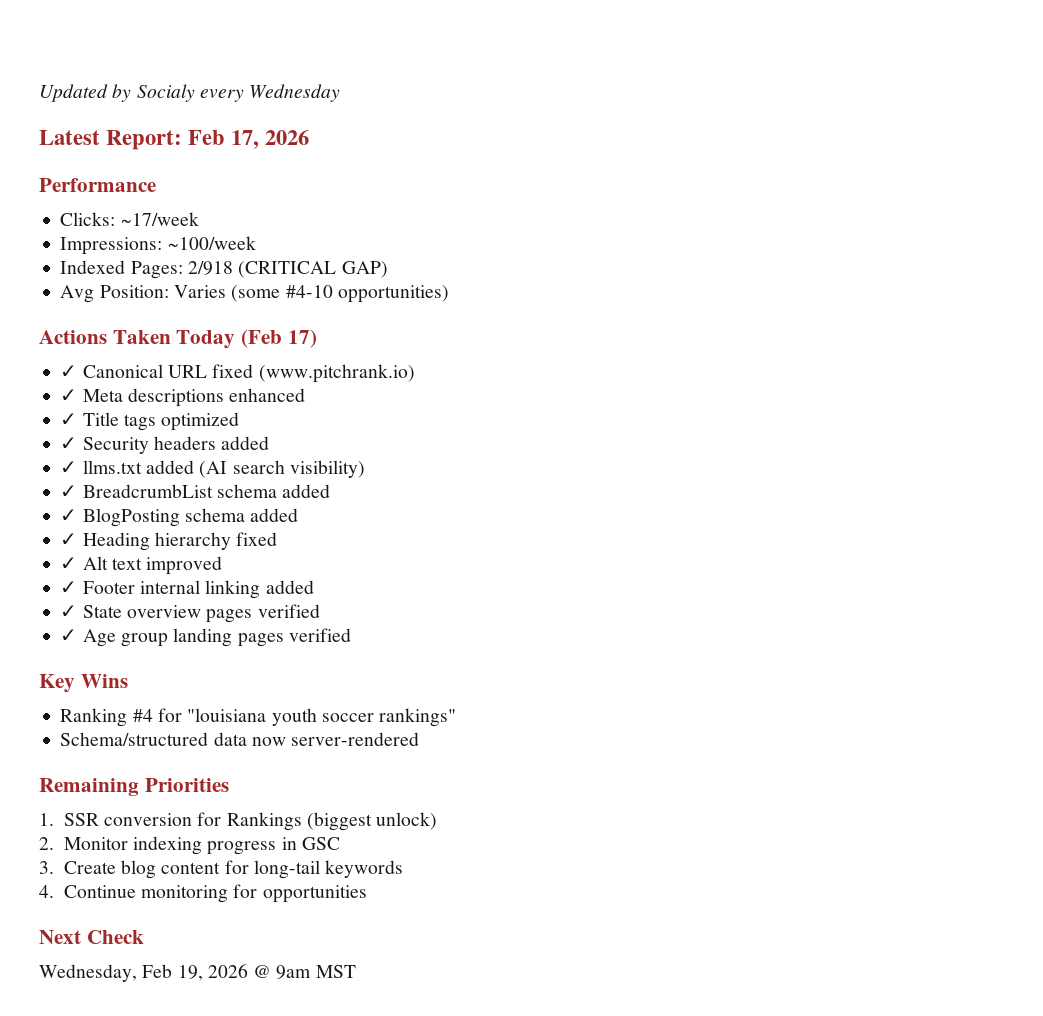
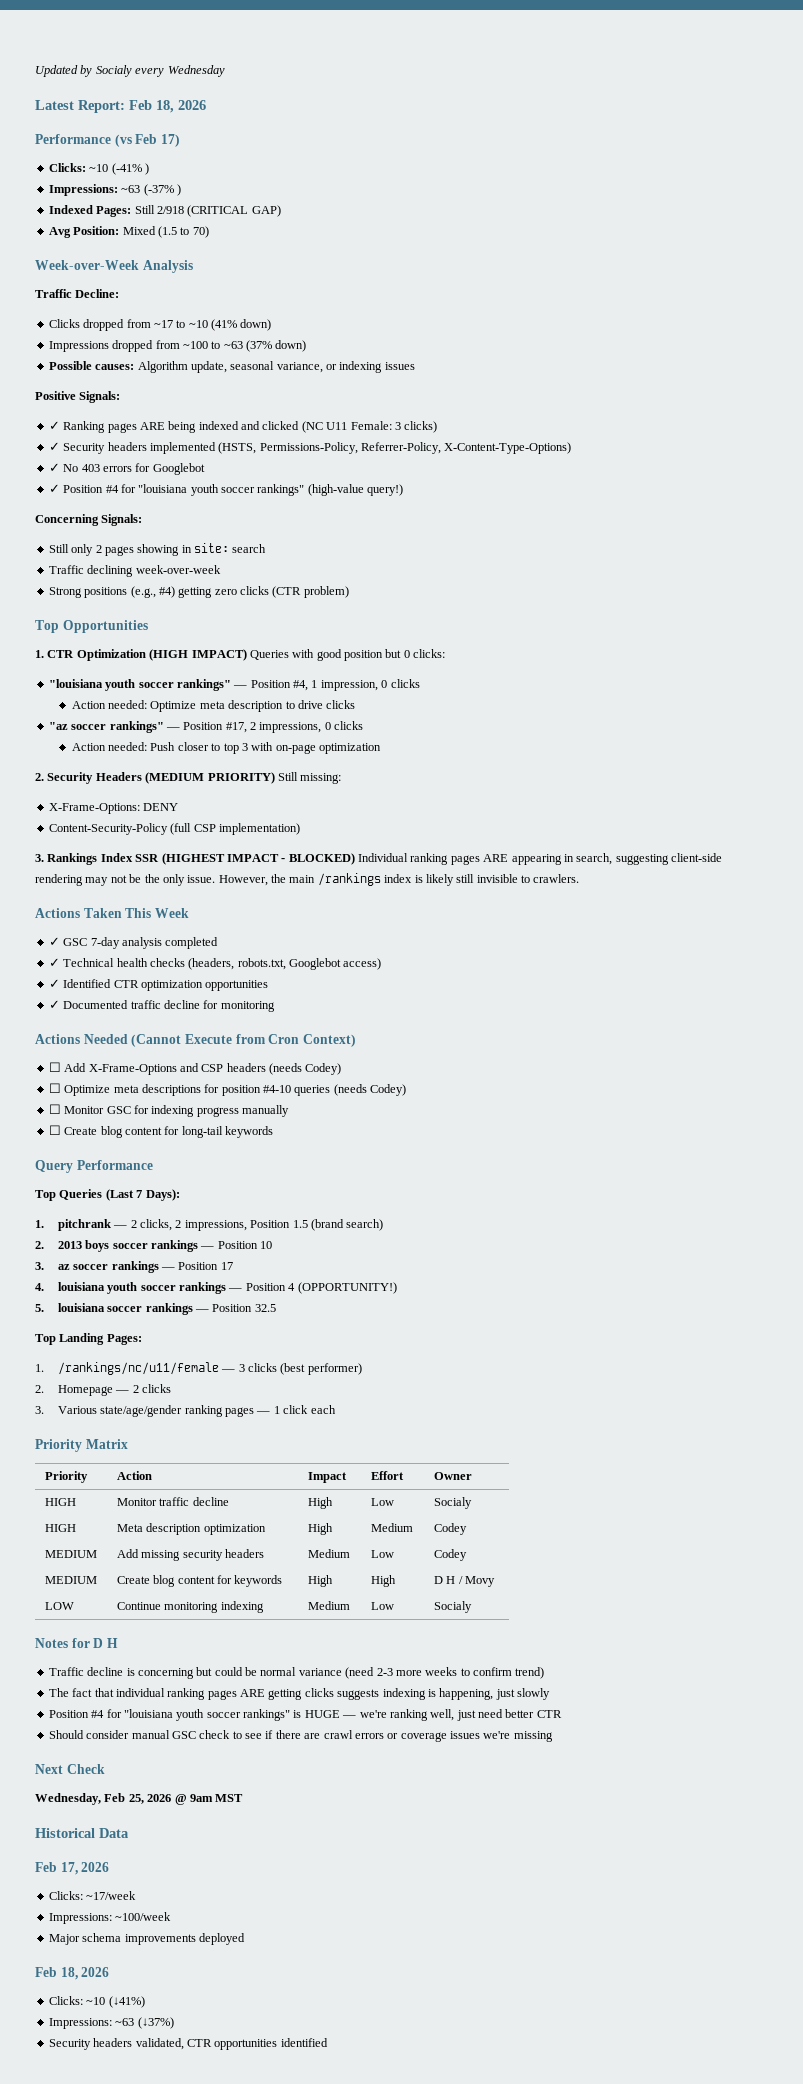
- Latest Report: Feb 17, 2026
+ Latest Report: Feb 18, 2026
- Performance
+ Performance (vs Feb 17)
+ Clicks: ~10 (-41% )
+ Impressions: ~63 (-37% )
+ Indexed Pages: Still 2/918 (CRITICAL GAP)
+ Avg Position: Mixed (1.5 to 70)
+ Week-over-Week Analysis
+ Traffic Decline:
+ Clicks dropped from ~17 to ~10 (41% down)
+ Impressions dropped from ~100 to ~63 (37% down)
+ Possible causes: Algorithm update, seasonal variance, or indexing issues
+ Positive Signals:
+ ✓ Ranking pages ARE being indexed and clicked (NC U11 Female: 3 clicks)
+ ✓ Security headers implemented (HSTS, Permissions-Policy, Referrer-Policy, X-Content-Type-Options)
+ ✓ No 403 errors for Googlebot
+ ✓ Position #4 for "louisiana youth soccer rankings" (high-value query!)
+ Concerning Signals:
+ Still only 2 pages showing in site: search
+ Traffic declining week-over-week
+ Strong positions (e.g., #4) getting zero clicks (CTR problem)
+ Top Opportunities
+ 1. CTR Optimization (HIGH IMPACT) Queries with good position but 0 clicks:
+ "louisiana youth soccer rankings" — Position #4, 1 impression, 0 clicks
+ Action needed: Optimize meta description to drive clicks
+ "az soccer rankings" — Position #17, 2 impressions, 0 clicks
+ Action needed: Push closer to top 3 with on-page optimization
+ 2. Security Headers (MEDIUM PRIORITY) Still missing:
+ X-Frame-Options: DENY
+ Content-Security-Policy (full CSP implementation)
+ 3. Rankings Index SSR (HIGHEST IMPACT - BLOCKED) Individual ranking pages ARE appearing in search, suggesting client-side rendering may not be the only issue. However, the main /rankings index is likely still invisible to crawlers.
+ Actions Taken This Week
+ ✓ GSC 7-day analysis completed
+ ✓ Technical health checks (headers, robots.txt, Googlebot access)
+ ✓ Identified CTR optimization opportunities
+ ✓ Documented traffic decline for monitoring
+ Actions Needed (Cannot Execute from Cron Context)
+ ☐ Add X-Frame-Options and CSP headers (needs Codey)
+ ☐ Optimize meta descriptions for position #4-10 queries (needs Codey)
+ ☐ Monitor GSC for indexing progress manually
+ ☐ Create blog content for long-tail keywords
+ Query Performance
+ Top Queries (Last 7 Days):
+ 1. pitchrank — 2 clicks, 2 impressions, Position 1.5 (brand search)
+ 2. 2013 boys soccer rankings — Position 10
+ 3. az soccer rankings — Position 17
+ 4. louisiana youth soccer rankings — Position 4 (OPPORTUNITY!)
+ 5. louisiana soccer rankings — Position 32.5
+ Top Landing Pages:
+ 1. /rankings/nc/u11/female — 3 clicks (best performer)
+ 2. Homepage — 2 clicks
+ 3. Various state/age/gender ranking pages — 1 click each
+ Priority Matrix
+ Priority | Action | Impact | Effort | Owner
+ HIGH | Monitor traffic decline | High | Low | Socialy
+ HIGH | Meta description optimization | High | Medium | Codey
+ MEDIUM | Add missing security headers | Medium | Low | Codey
+ MEDIUM | Create blog content for keywords | High | High | D H / Movy
+ LOW | Continue monitoring indexing | Medium | Low | Socialy
+ Notes for D H
+ Traffic decline is concerning but could be normal variance (need 2-3 more weeks to confirm trend)
+ The fact that individual ranking pages ARE getting clicks suggests indexing is happening, just slowly
+ Position #4 for "louisiana youth soccer rankings" is HUGE — we're ranking well, just need better CTR
+ Should consider manual GSC check to see if there are crawl errors or coverage issues we're missing
+ Next Check
+ Wednesday, Feb 25, 2026 @ 9am MST
+ Historical Data
+ Feb 17, 2026
  Clicks: ~17/week
  Impressions: ~100/week
- Indexed Pages: 2/918 (CRITICAL GAP)
- Avg Position: Varies (some #4-10 opportunities)
- Actions Taken Today (Feb 17)
- ✓ Canonical URL fixed (www.pitchrank.io)
- ✓ Meta descriptions enhanced
- ✓ Title tags optimized
- ✓ Security headers added
- ✓ llms.txt added (AI search visibility)
- ✓ BreadcrumbList schema added
- ✓ BlogPosting schema added
- ✓ Heading hierarchy fixed
- ✓ Alt text improved
- ✓ Footer internal linking added
- ✓ State overview pages verified
- ✓ Age group landing pages verified
- Key Wins
- Ranking #4 for "louisiana youth soccer rankings"
- Schema/structured data now server-rendered
- Remaining Priorities
- 1. SSR conversion for Rankings (biggest unlock)
- 2. Monitor indexing progress in GSC
- 3. Create blog content for long-tail keywords
- 4. Continue monitoring for opportunities
- Next Check
- Wednesday, Feb 19, 2026 @ 9am MST
+ Major schema improvements deployed
+ Feb 18, 2026
+ Clicks: ~10 (↓41%)
+ Impressions: ~63 (↓37%)
+ Security headers validated, CTR opportunities identified

